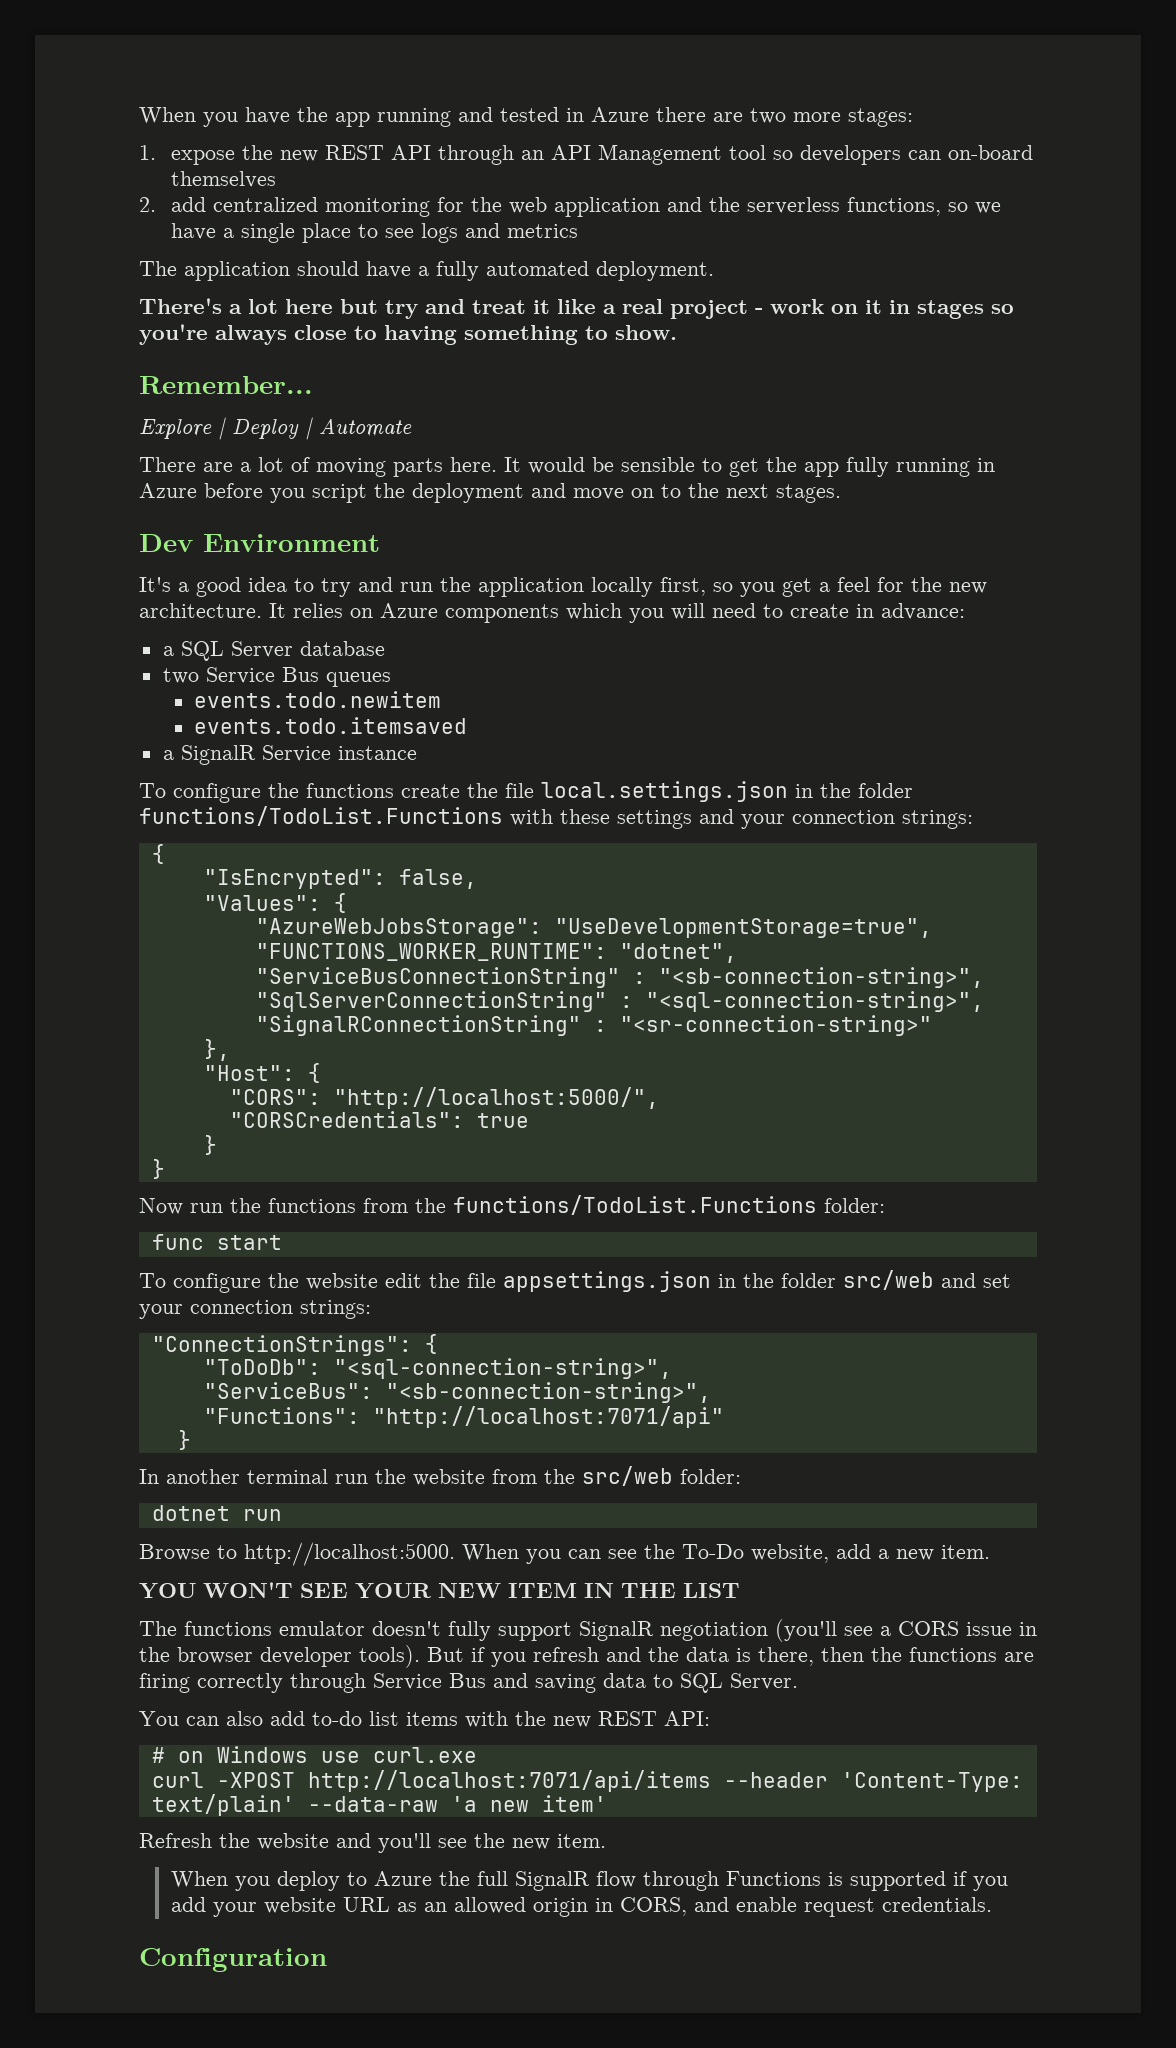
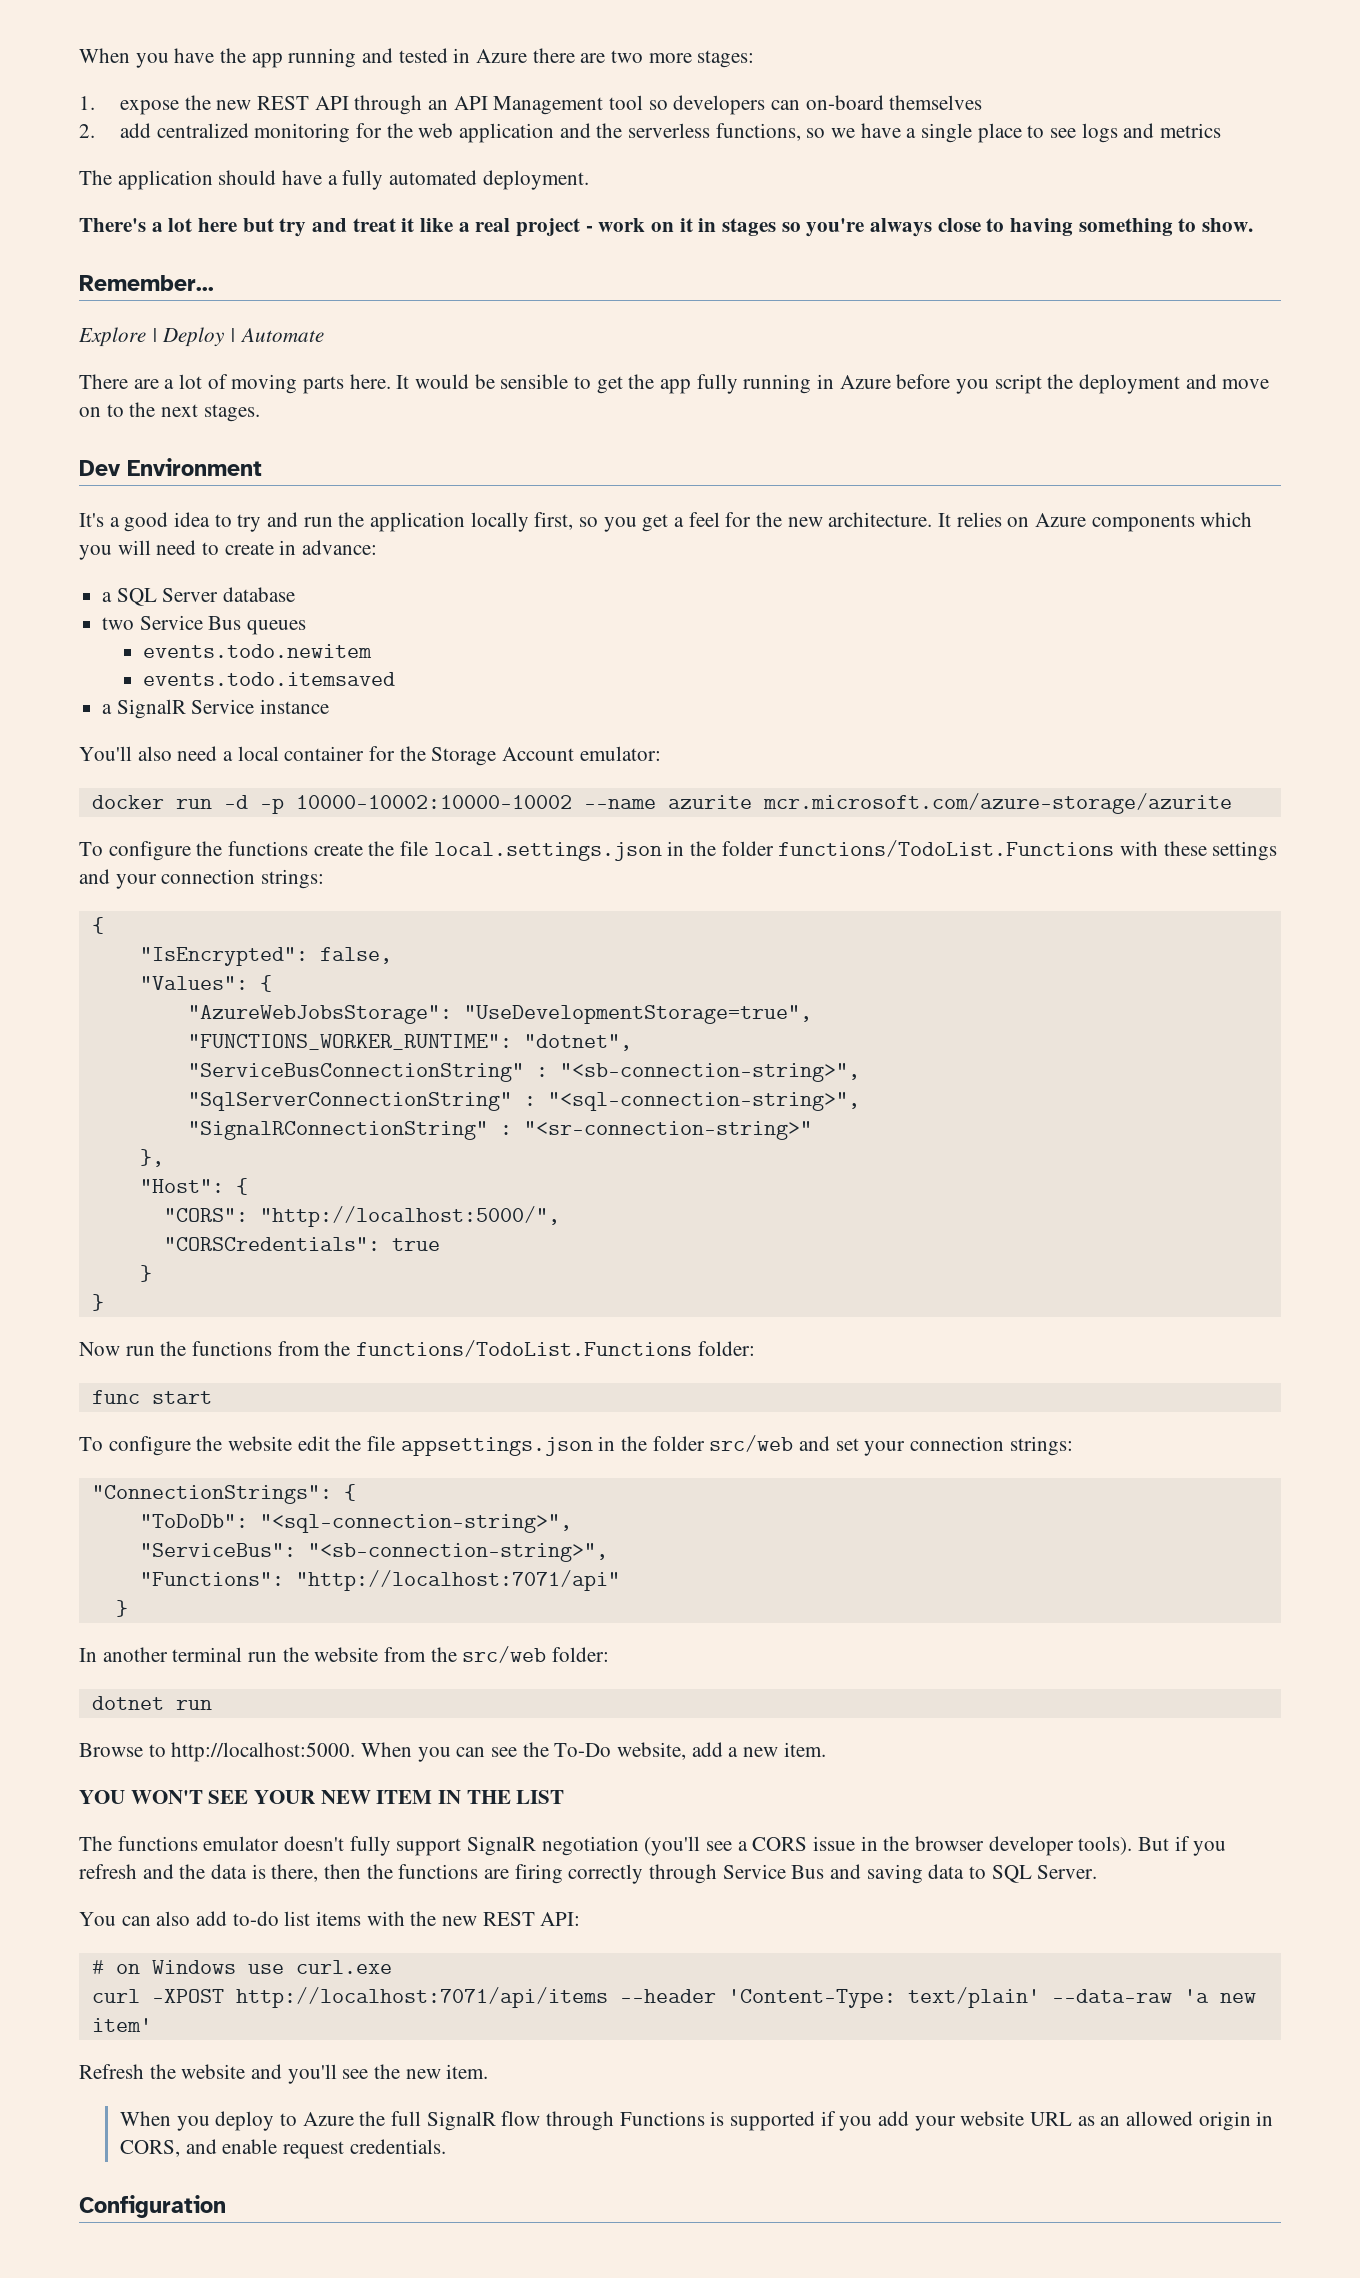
+ You'll also need a local container for the Storage Account emulator:
+ docker run -d -p 10000-10002:10000-10002 --name azurite mcr.microsoft.com/azure-storage/azurite

